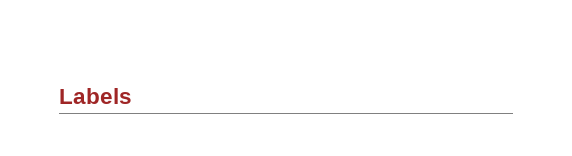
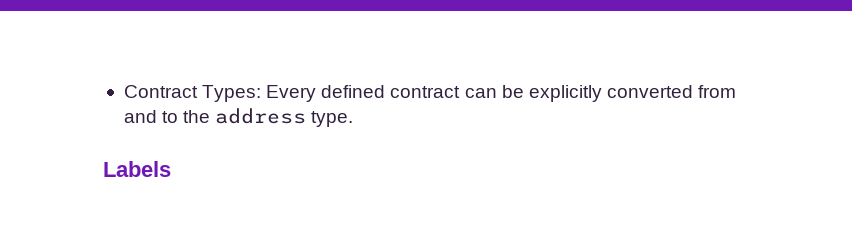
+ Contract Types: Every defined contract can be explicitly converted from and to the address type.

